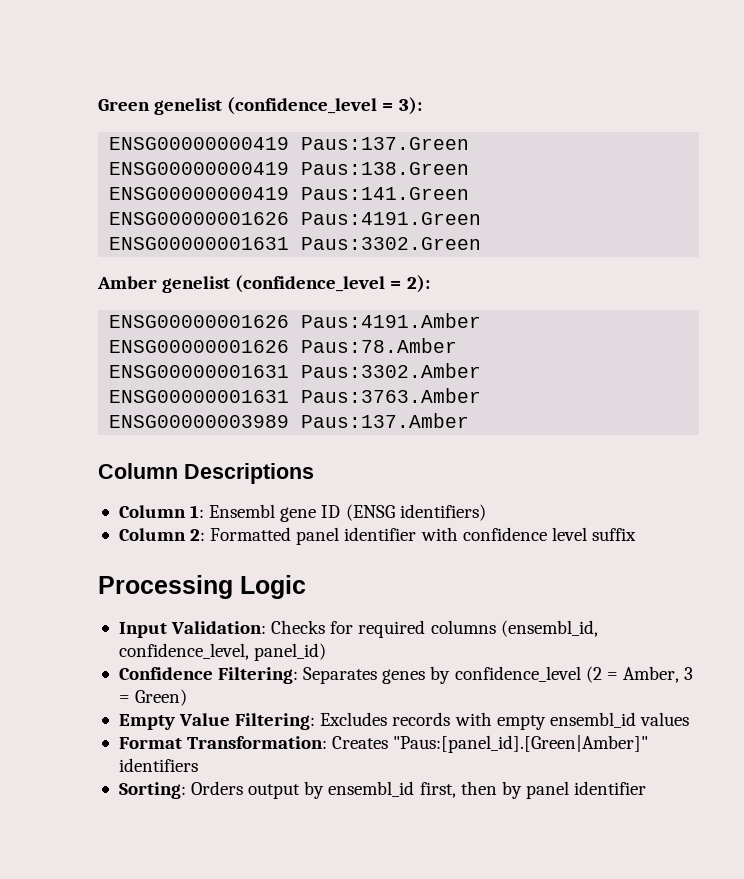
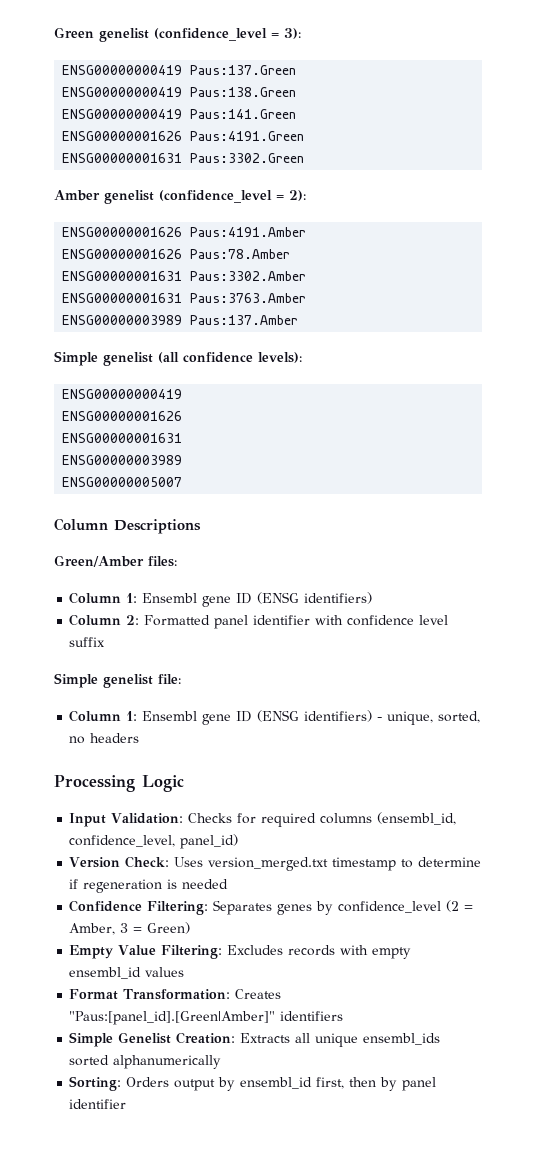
+ Simple genelist (all confidence levels):
+ ENSG00000000419
+ ENSG00000001626
+ ENSG00000001631
+ ENSG00000003989
+ ENSG00000005007
+ Green/Amber files:
+ Simple genelist file:
+ Column 1: Ensembl gene ID (ENSG identifiers) - unique, sorted, no headers
+ Version Check: Uses version_merged.txt timestamp to determine if regeneration is needed
+ Simple Genelist Creation: Extracts all unique ensembl_ids sorted alphanumerically

